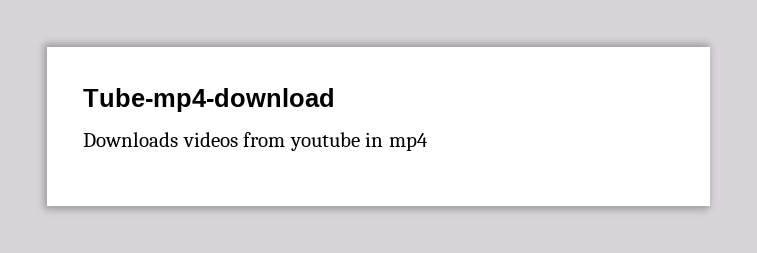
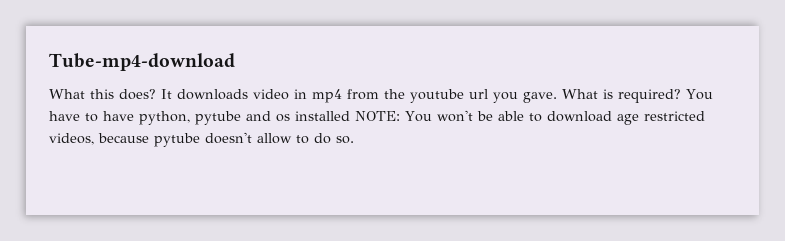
- Downloads videos from youtube in mp4
+ What this does? It downloads video in mp4 from the youtube url you gave. What is required? You have to have python, pytube and os installed NOTE: You won't be able to download age restricted videos, because pytube doesn't allow to do so.

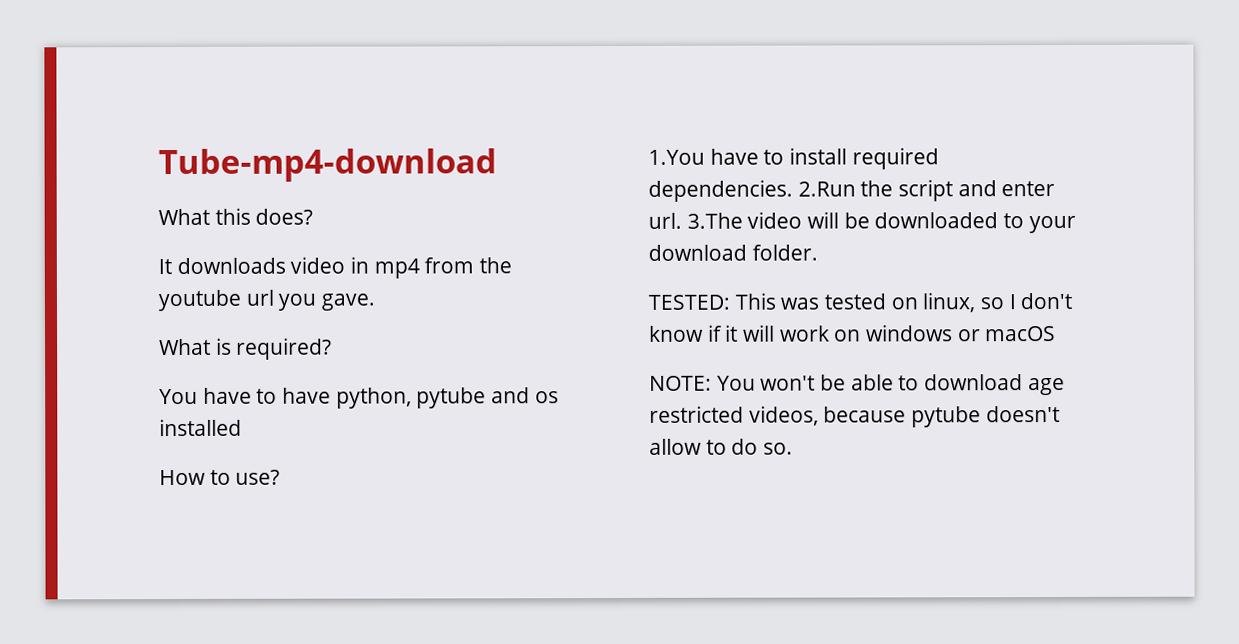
- What this does? It downloads video in mp4 from the youtube url you gave. What is required? You have to have python, pytube and os installed NOTE: You won't be able to download age restricted videos, because pytube doesn't allow to do so.
+ What this does?
+ It downloads video in mp4 from the youtube url you gave.
+ What is required?
+ You have to have python, pytube and os installed
+ How to use?
+ 1.You have to install required dependencies. 2.Run the script and enter url. 3.The video will be downloaded to your download folder.
+ TESTED: This was tested on linux, so I don't know if it will work on windows or macOS
+ NOTE: You won't be able to download age restricted videos, because pytube doesn't allow to do so.

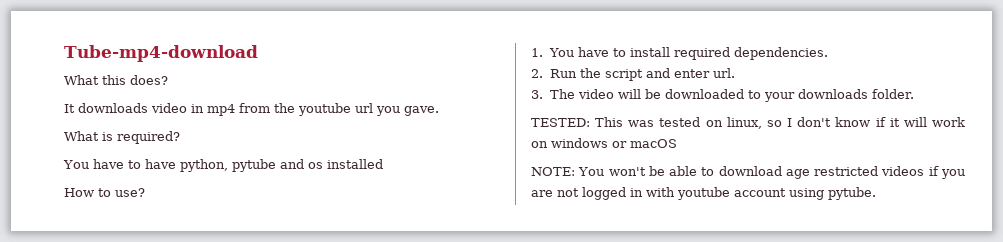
- 1.You have to install required dependencies. 2.Run the script and enter url. 3.The video will be downloaded to your download folder.
+ 1. You have to install required dependencies.
+ 2. Run the script and enter url.
+ 3. The video will be downloaded to your downloads folder.
- NOTE: You won't be able to download age restricted videos, because pytube doesn't allow to do so.
+ NOTE: You won't be able to download age restricted videos if you are not logged in with youtube account using pytube.

